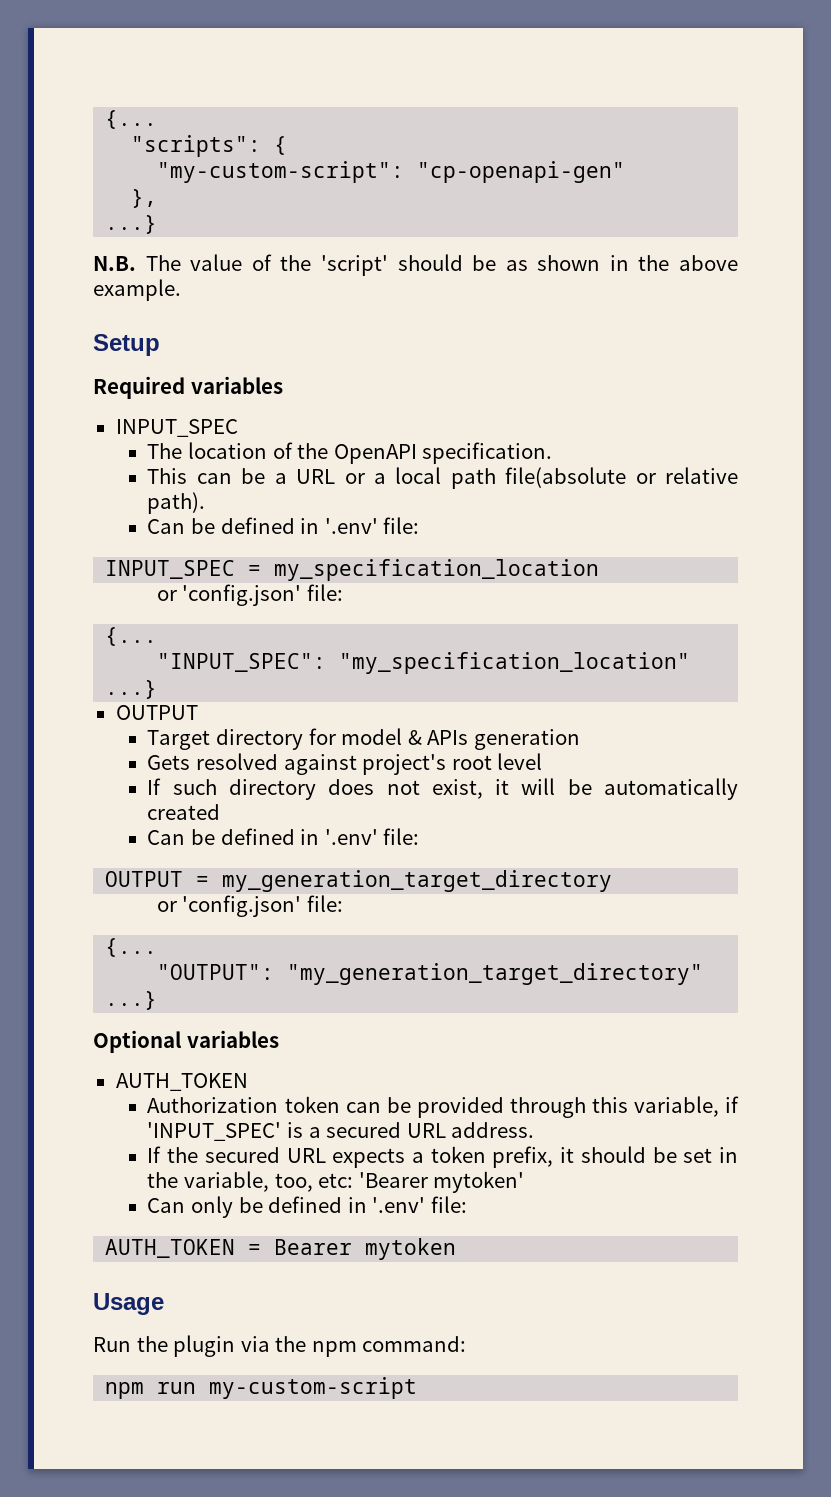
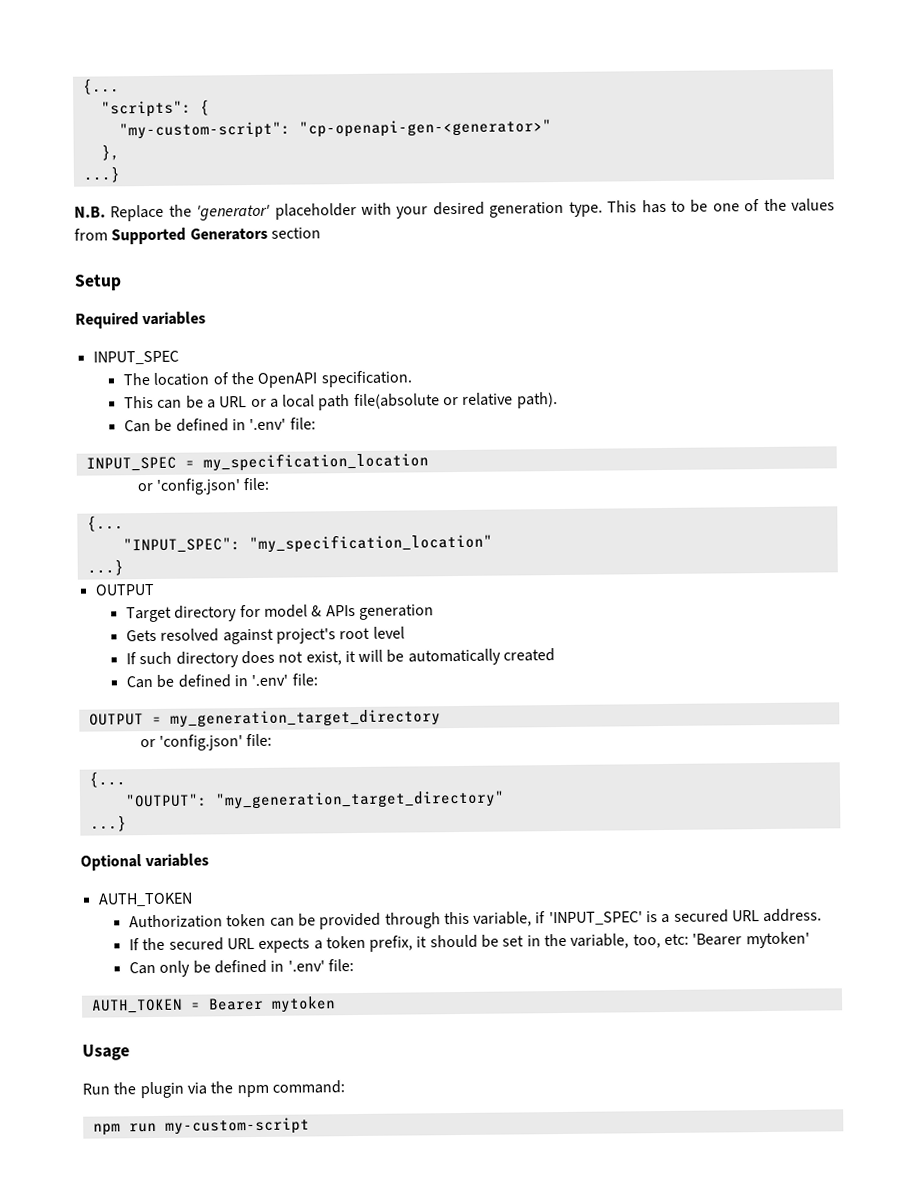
- "my-custom-script": "cp-openapi-gen"
+ "my-custom-script": "cp-openapi-gen-<generator>"
- N.B. The value of the 'script' should be as shown in the above example.
+ N.B. Replace the 'generator' placeholder with your desired generation type. This has to be one of the values from Supported Generators section

